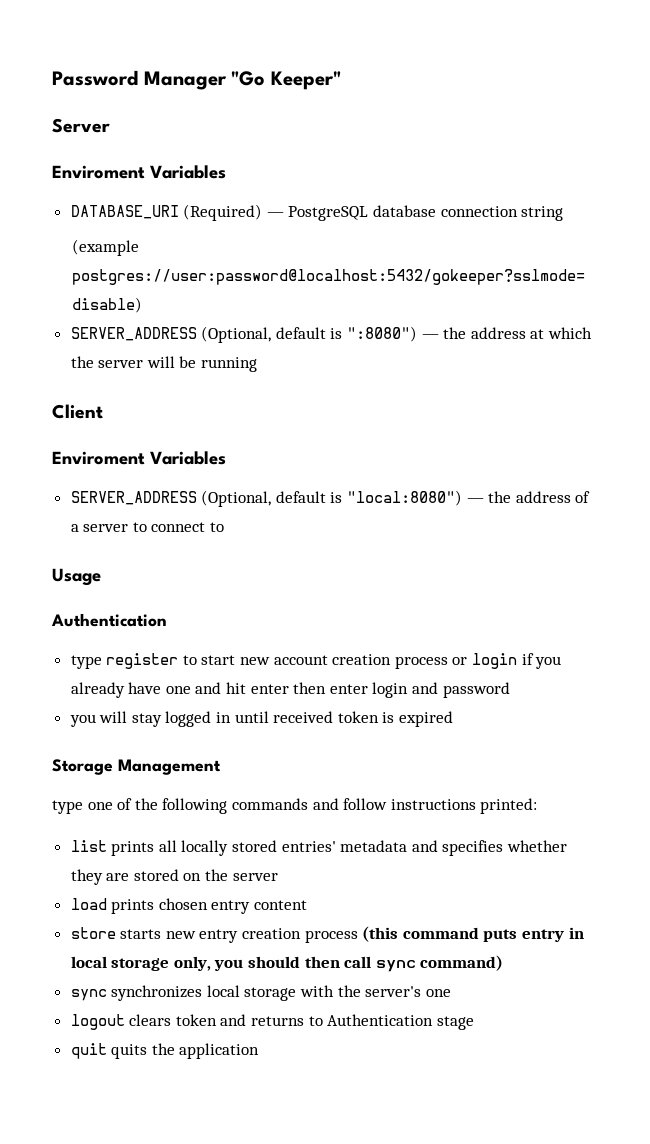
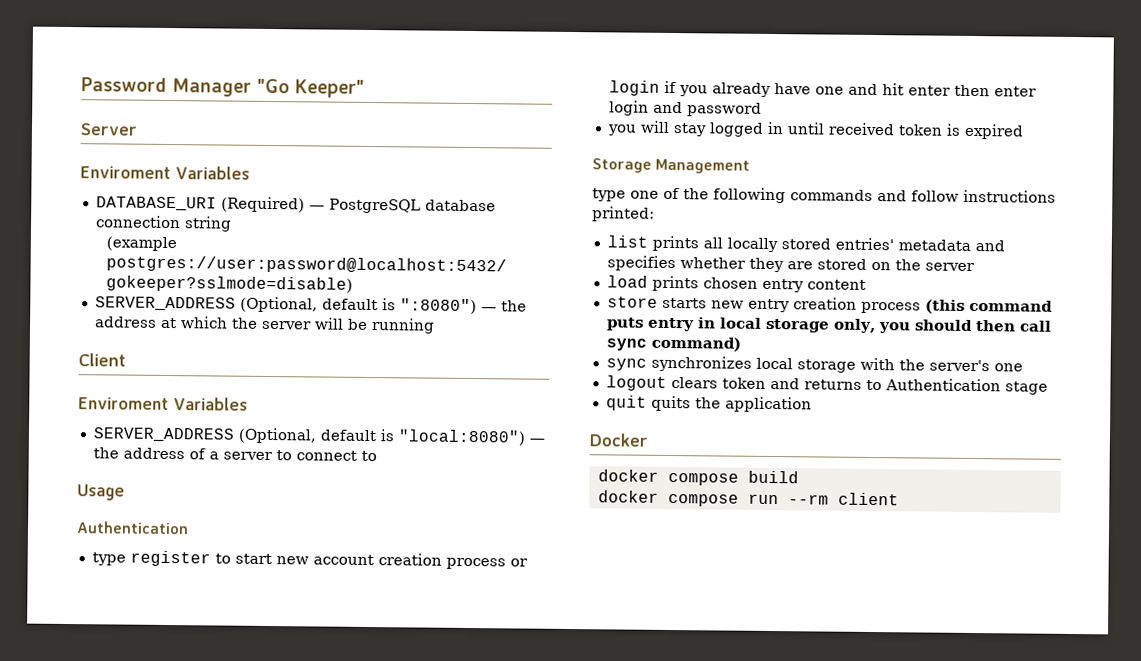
+ Docker
+ docker compose build
+ docker compose run --rm client

